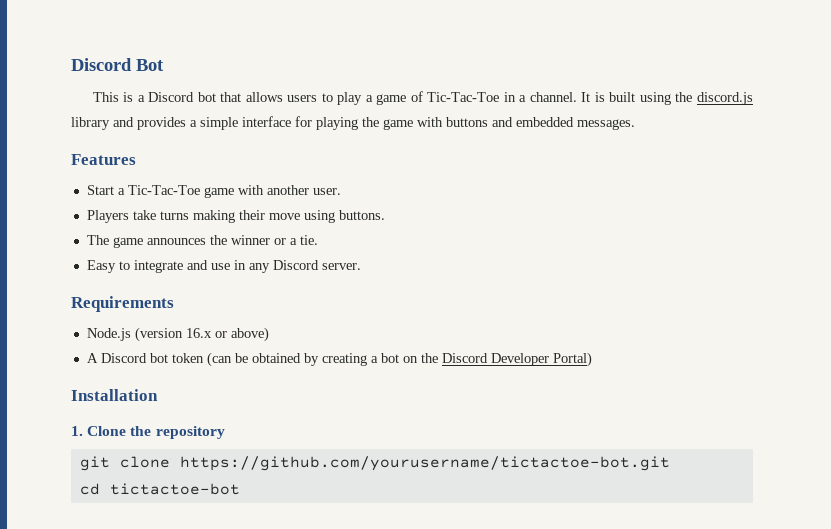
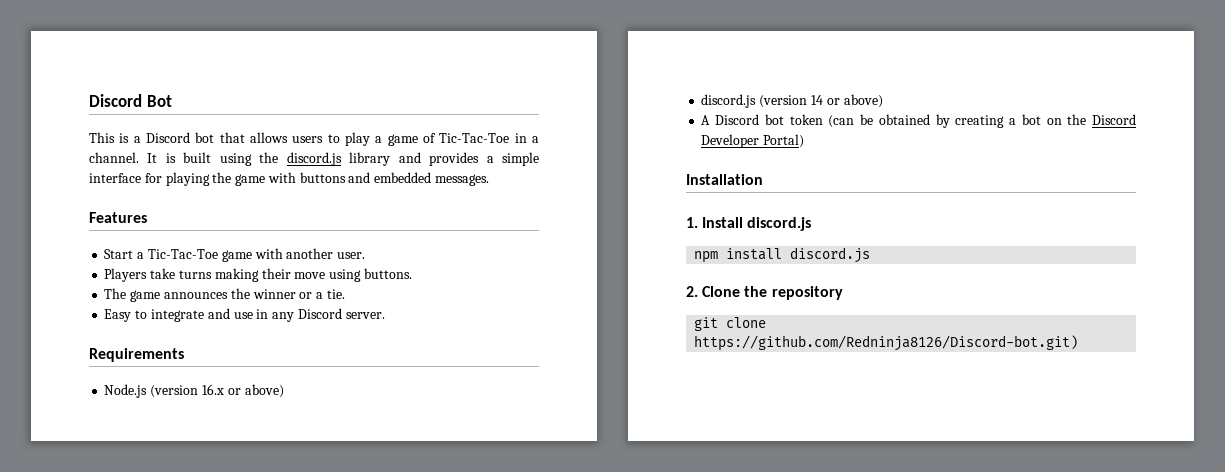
+ discord.js (version 14 or above)
- 1. Clone the repository
+ 1. Install discord.js
+ npm install discord.js
+ 2. Clone the repository
- git clone https://github.com/yourusername/tictactoe-bot.git
- cd tictactoe-bot
+ git clone https://github.com/Redninja8126/Discord-bot.git)

